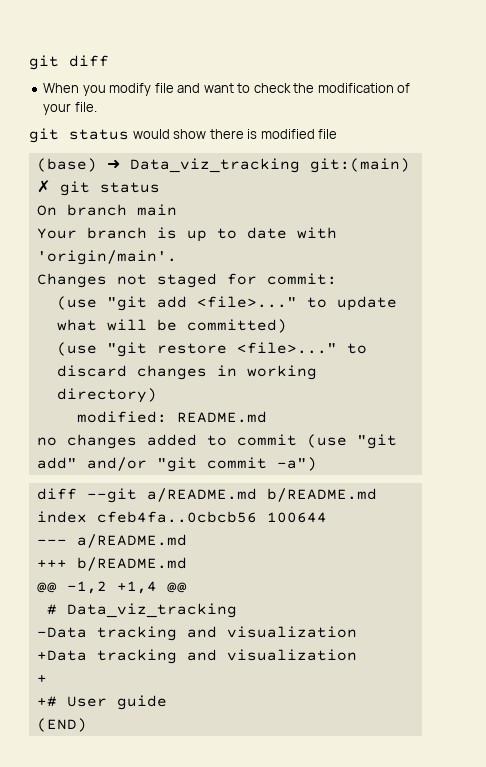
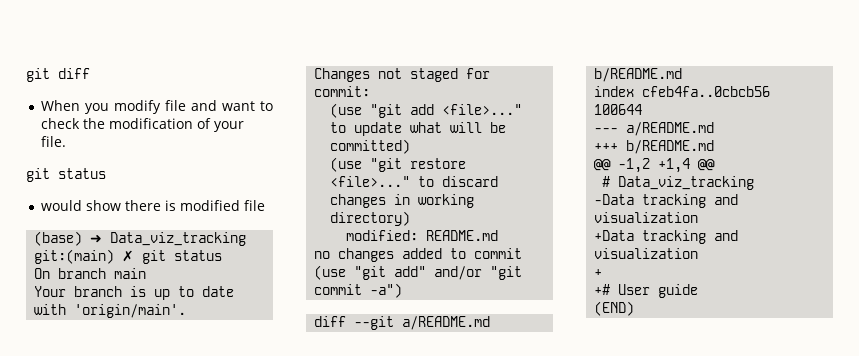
  When you modify file and want to check the modification of your file.
- git status would show there is modified file
+ git status
+ would show there is modified file

